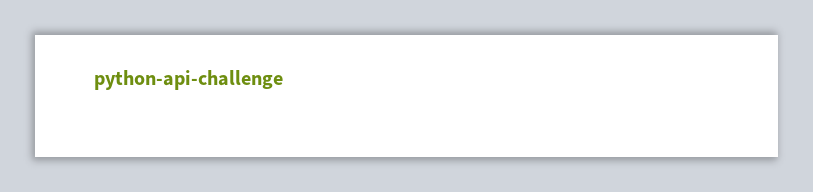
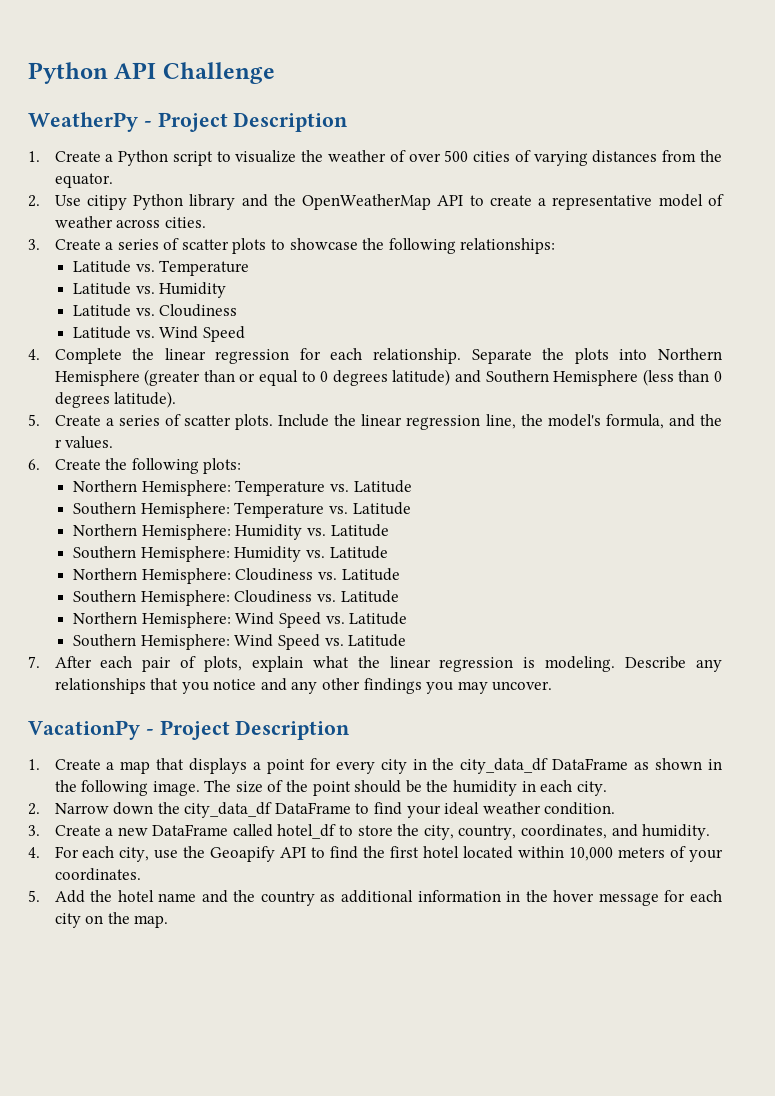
- python-api-challenge
+ Python API Challenge
+ WeatherPy - Project Description
+ 1. Create a Python script to visualize the weather of over 500 cities of varying distances from the equator.
+ 2. Use citipy Python library and the OpenWeatherMap API to create a representative model of weather across cities.
+ 3. Create a series of scatter plots to showcase the following relationships:
+ Latitude vs. Temperature
+ Latitude vs. Humidity
+ Latitude vs. Cloudiness
+ Latitude vs. Wind Speed
+ 4. Complete the linear regression for each relationship. Separate the plots into Northern Hemisphere (greater than or equal to 0 degrees latitude) and Southern Hemisphere (less than 0 degrees latitude).
+ 5. Create a series of scatter plots. Include the linear regression line, the model's formula, and the r values.
+ 6. Create the following plots:
+ Northern Hemisphere: Temperature vs. Latitude
+ Southern Hemisphere: Temperature vs. Latitude
+ Northern Hemisphere: Humidity vs. Latitude
+ Southern Hemisphere: Humidity vs. Latitude
+ Northern Hemisphere: Cloudiness vs. Latitude
+ Southern Hemisphere: Cloudiness vs. Latitude
+ Northern Hemisphere: Wind Speed vs. Latitude
+ Southern Hemisphere: Wind Speed vs. Latitude
+ 7. After each pair of plots, explain what the linear regression is modeling. Describe any relationships that you notice and any other findings you may uncover.
+ VacationPy - Project Description
+ 1. Create a map that displays a point for every city in the city_data_df DataFrame as shown in the following image. The size of the point should be the humidity in each city.
+ 2. Narrow down the city_data_df DataFrame to find your ideal weather condition.
+ 3. Create a new DataFrame called hotel_df to store the city, country, coordinates, and humidity.
+ 4. For each city, use the Geoapify API to find the first hotel located within 10,000 meters of your coordinates.
+ 5. Add the hotel name and the country as additional information in the hover message for each city on the map.

